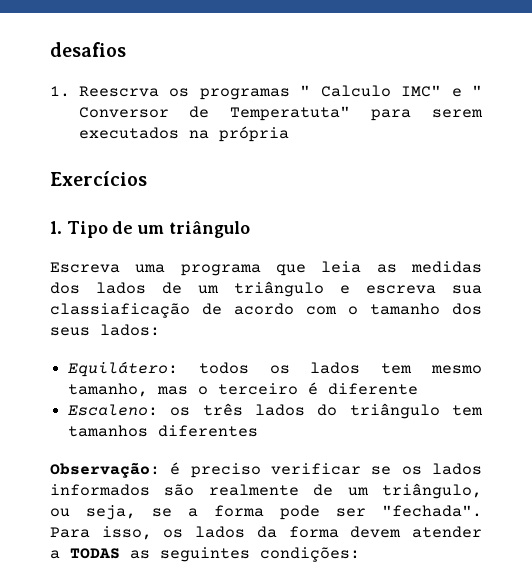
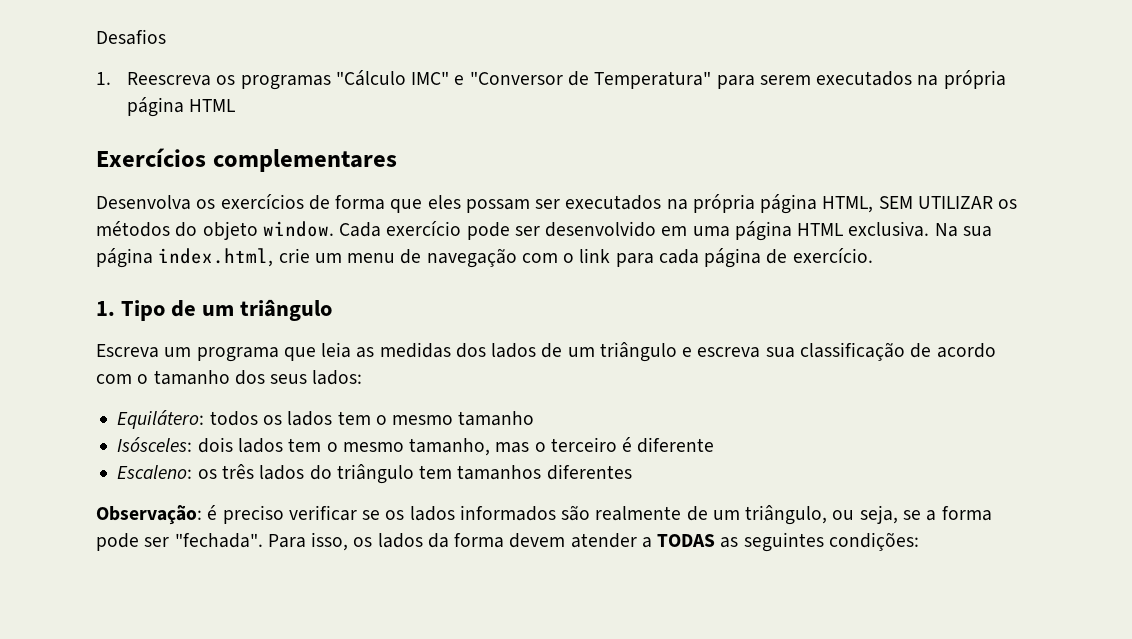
- desafios
- 1. Reescrva os programas " Calculo IMC" e " Conversor de Temperatuta" para serem executados na própria
+ Desafios
+ 1. Reescreva os programas "Cálculo IMC" e "Conversor de Temperatura" para serem executados na própria página HTML
- Exercícios
+ Exercícios complementares
+ Desenvolva os exercícios de forma que eles possam ser executados na própria página HTML, SEM UTILIZAR os métodos do objeto window. Cada exercício pode ser desenvolvido em uma página HTML exclusiva. Na sua página index.html, crie um menu de navegação com o link para cada página de exercício.
- Escreva uma programa que leia as medidas dos lados de um triângulo e escreva sua classiaficação de acordo com o tamanho dos seus lados:
+ Escreva um programa que leia as medidas dos lados de um triângulo e escreva sua classificação de acordo com o tamanho dos seus lados:
- Equilátero: todos os lados tem mesmo tamanho, mas o terceiro é diferente
+ Equilátero: todos os lados tem o mesmo tamanho
+ Isósceles: dois lados tem o mesmo tamanho, mas o terceiro é diferente

